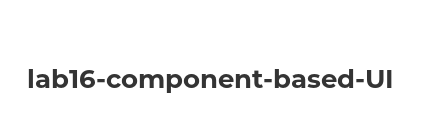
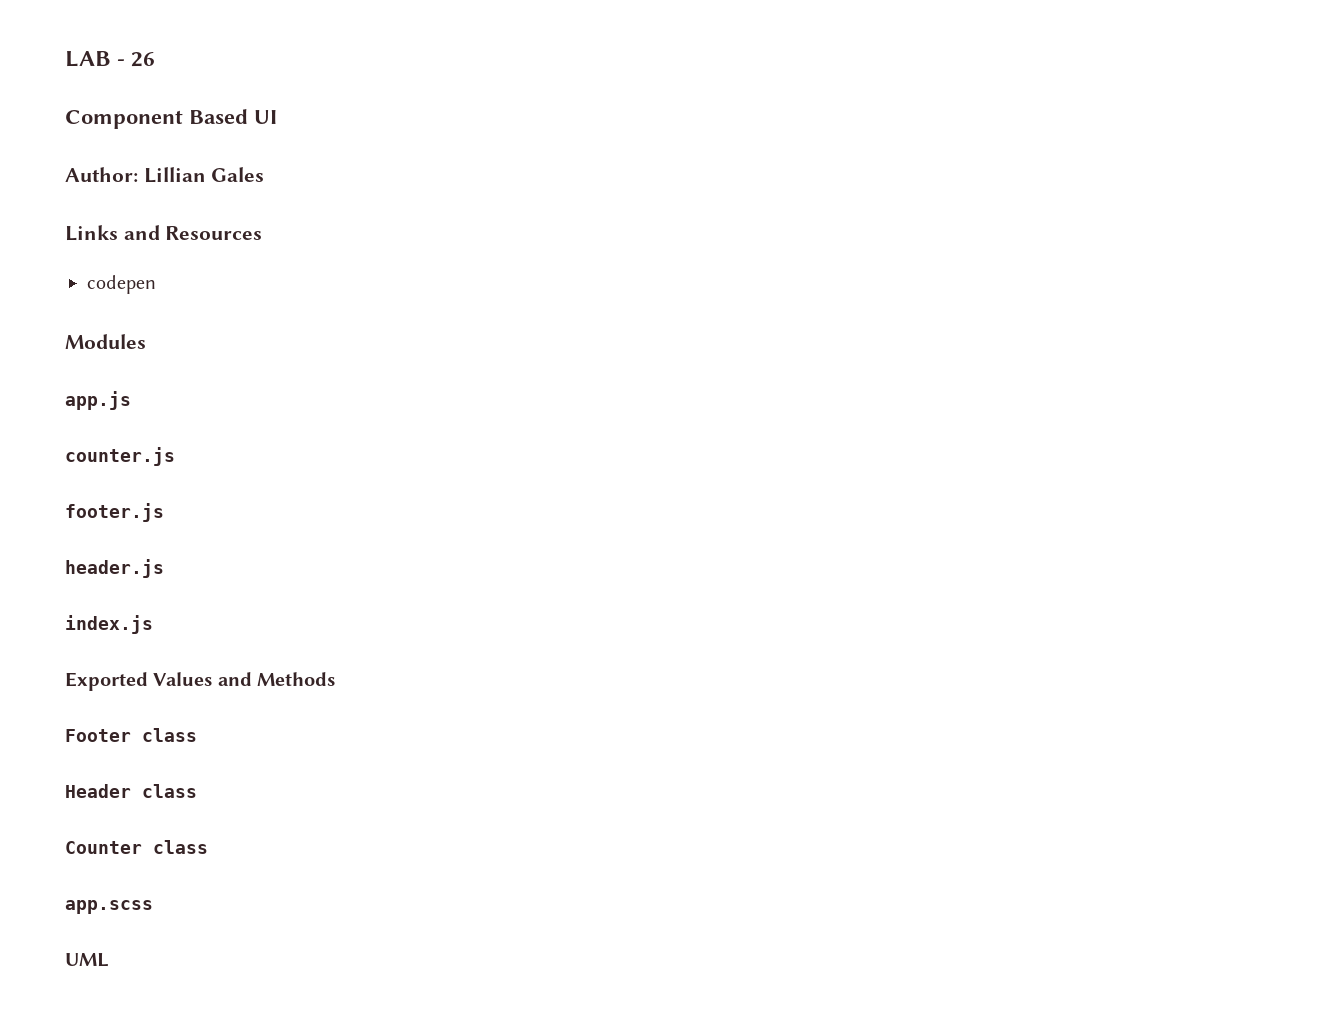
- lab16-component-based-UI
+ LAB - 26
+ Component Based UI
+ Author: Lillian Gales
+ Links and Resources
+ codepen
+ Modules
+ app.js
+ counter.js
+ footer.js
+ header.js
+ index.js
+ Exported Values and Methods
+ Footer class
+ Header class
+ Counter class
+ app.scss
+ UML

